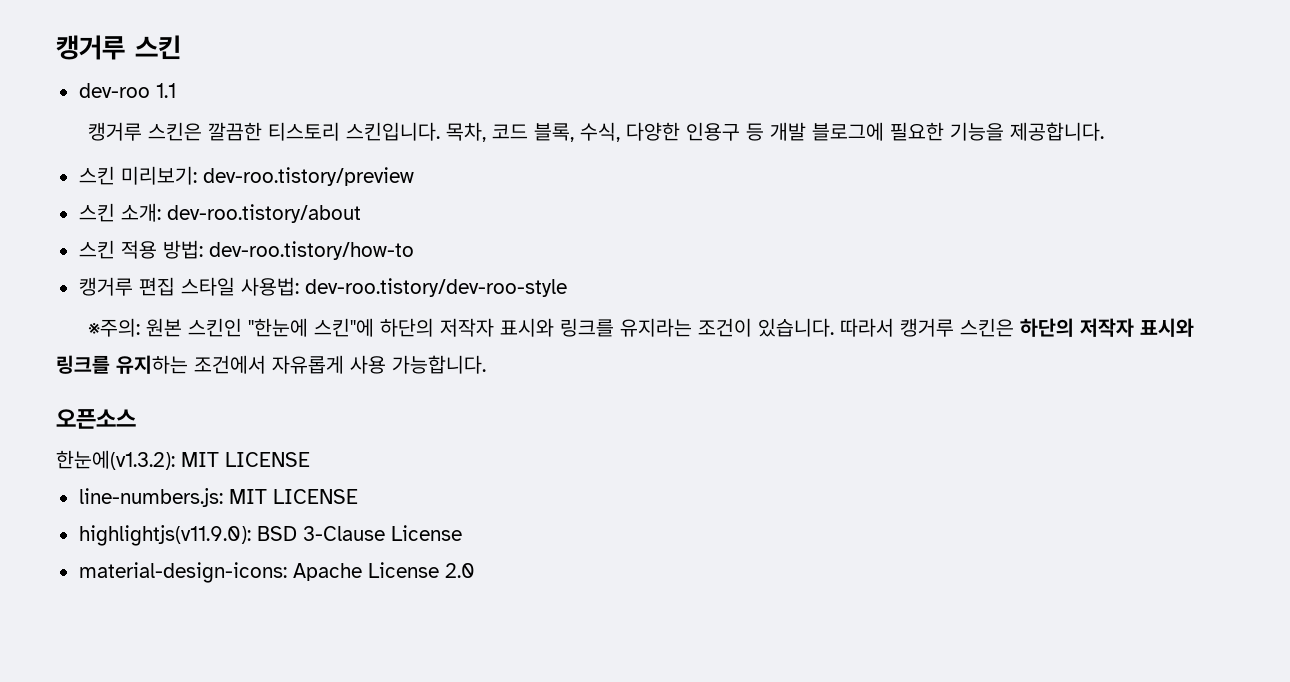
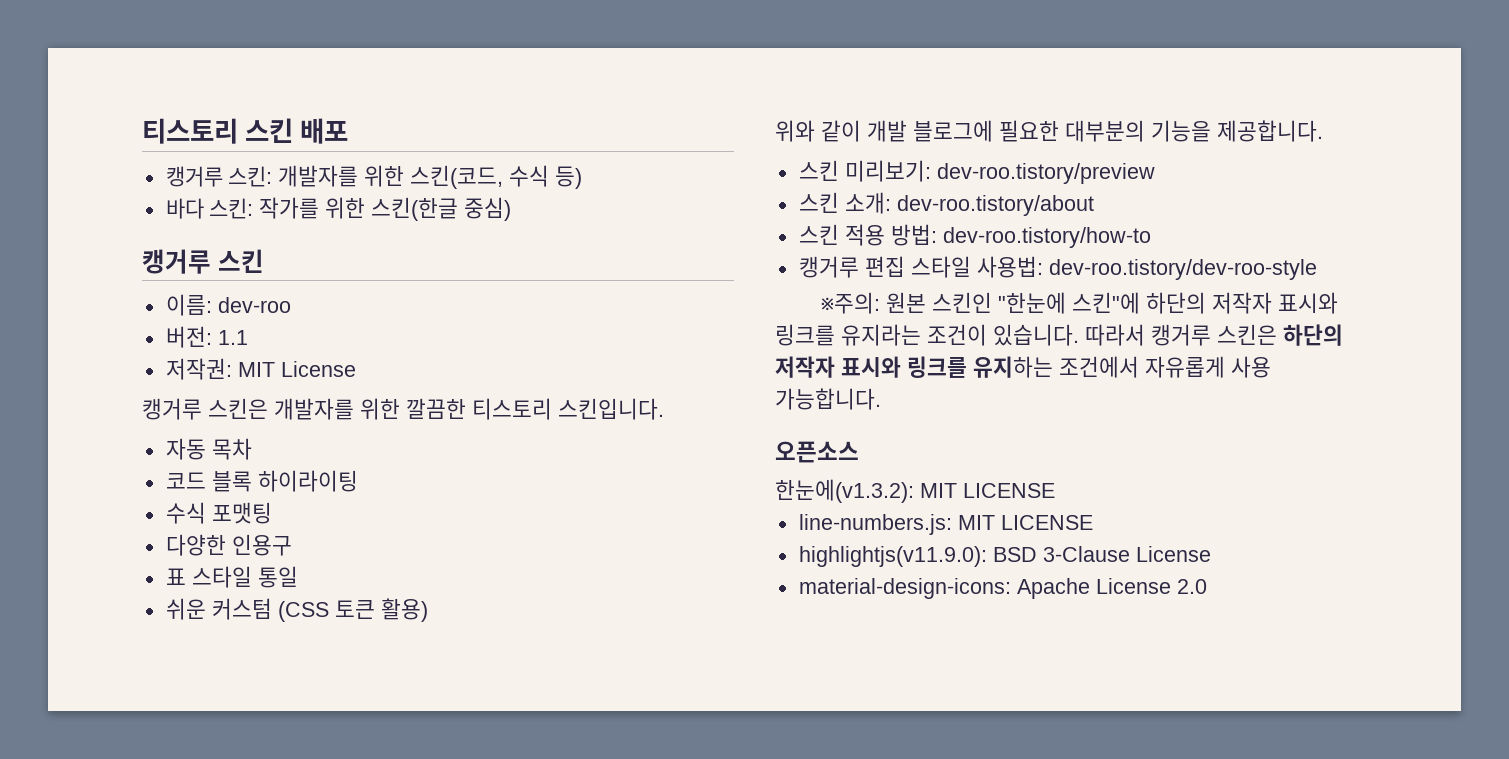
+ 티스토리 스킨 배포
+ 캥거루 스킨: 개발자를 위한 스킨(코드, 수식 등)
+ 바다 스킨: 작가를 위한 스킨(한글 중심)
- dev-roo 1.1
+ 이름: dev-roo
+ 버전: 1.1
- 캥거루 스킨은 깔끔한 티스토리 스킨입니다. 목차, 코드 블록, 수식, 다양한 인용구 등 개발 블로그에 필요한 기능을 제공합니다.
+ 저작권: MIT License
+ 캥거루 스킨은 개발자를 위한 깔끔한 티스토리 스킨입니다.
+ 자동 목차
+ 코드 블록 하이라이팅
+ 수식 포맷팅
+ 다양한 인용구
+ 표 스타일 통일
+ 쉬운 커스텀 (CSS 토큰 활용)
+ 위와 같이 개발 블로그에 필요한 대부분의 기능을 제공합니다.

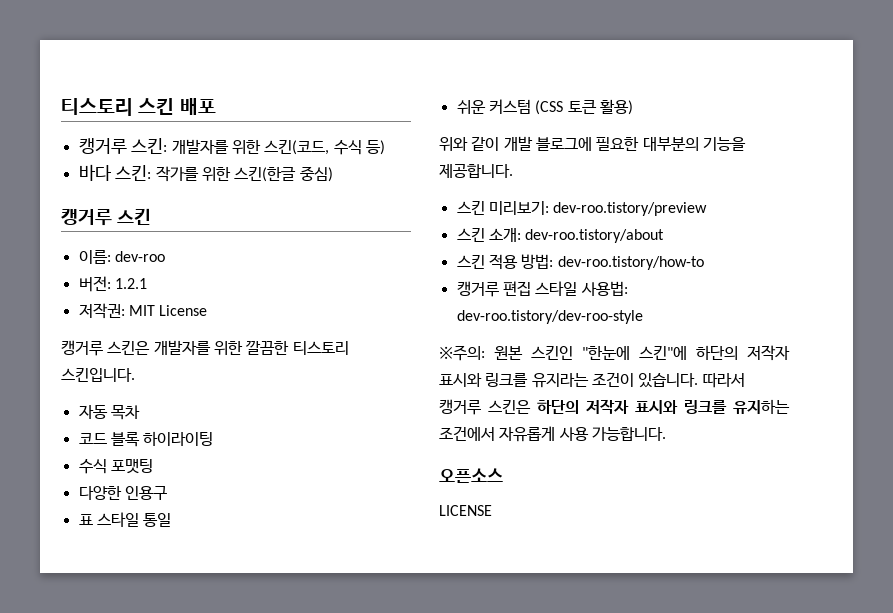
- 버전: 1.1
+ 버전: 1.2.1
- 한눈에(v1.3.2): MIT LICENSE
- line-numbers.js: MIT LICENSE
- highlightjs(v11.9.0): BSD 3-Clause License
- material-design-icons: Apache License 2.0
+ LICENSE

